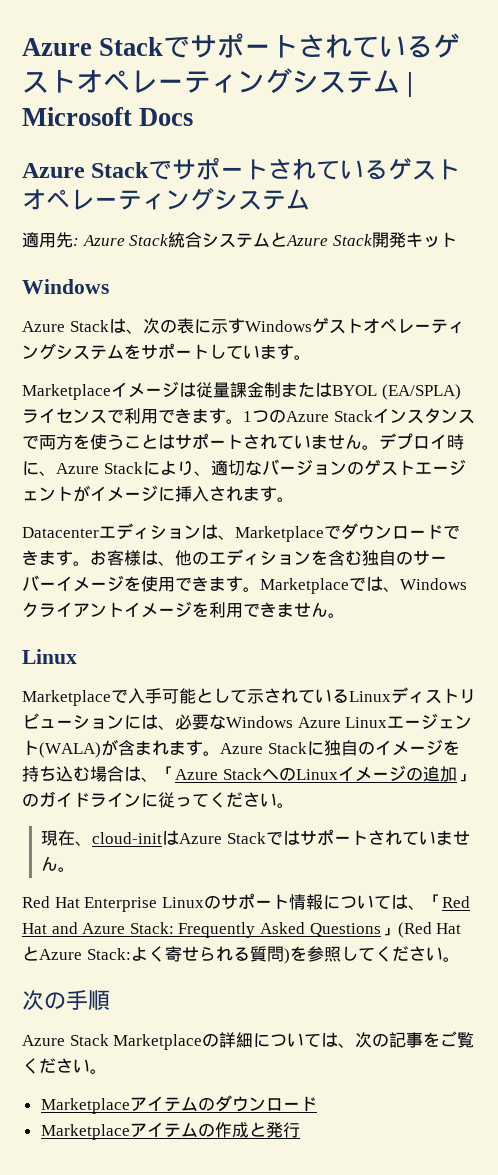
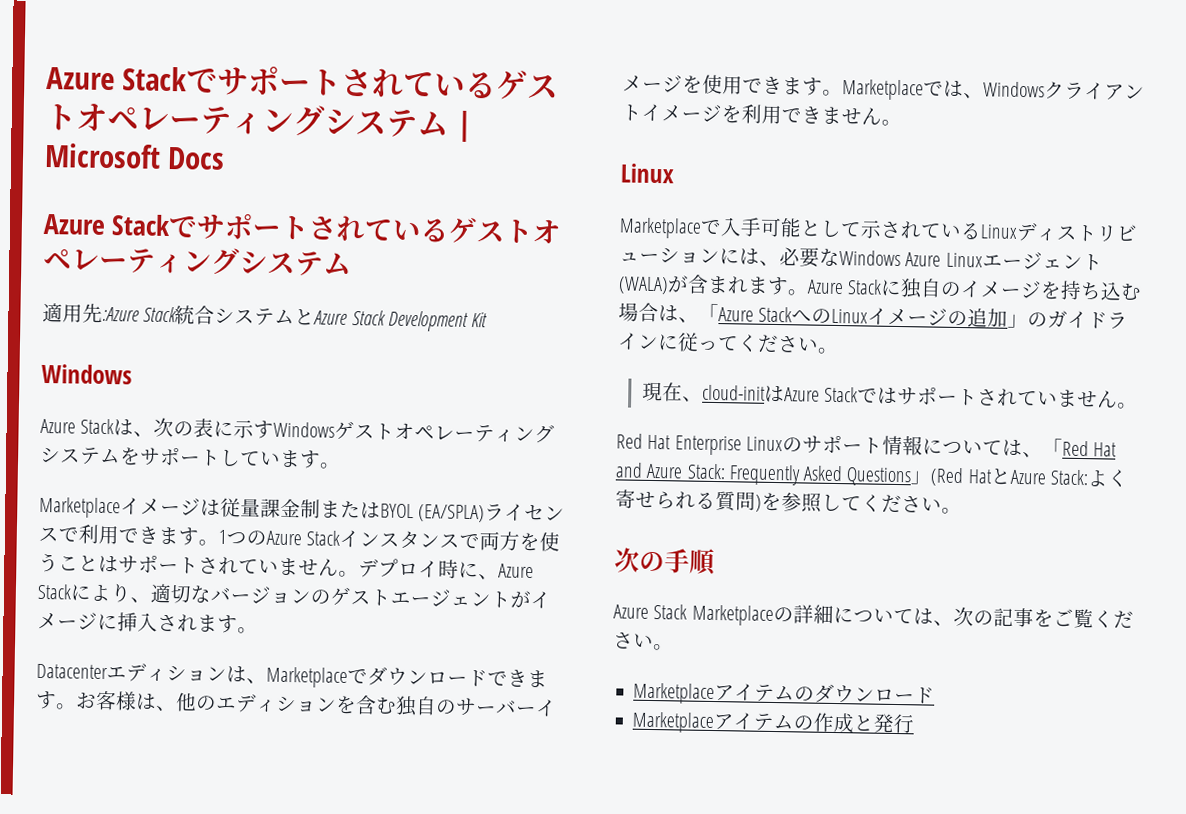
- 適用先: Azure Stack統合システムとAzure Stack開発キット
+ 適用先:Azure Stack統合システムとAzure Stack Development Kit

